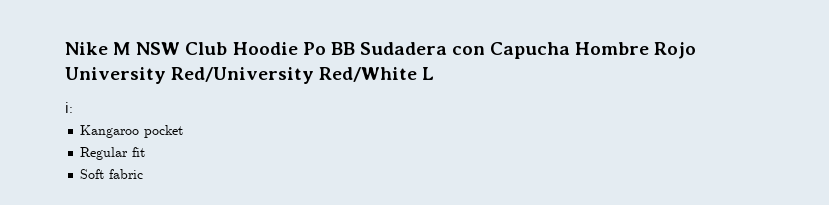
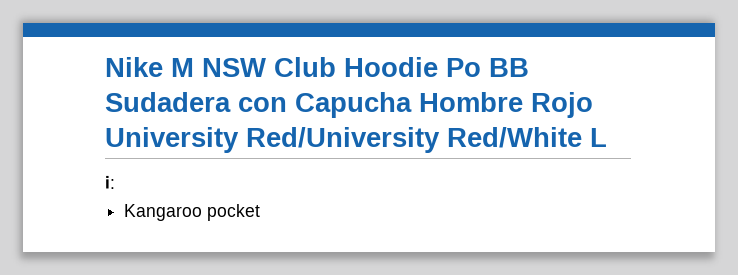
- Regular fit
- Soft fabric

